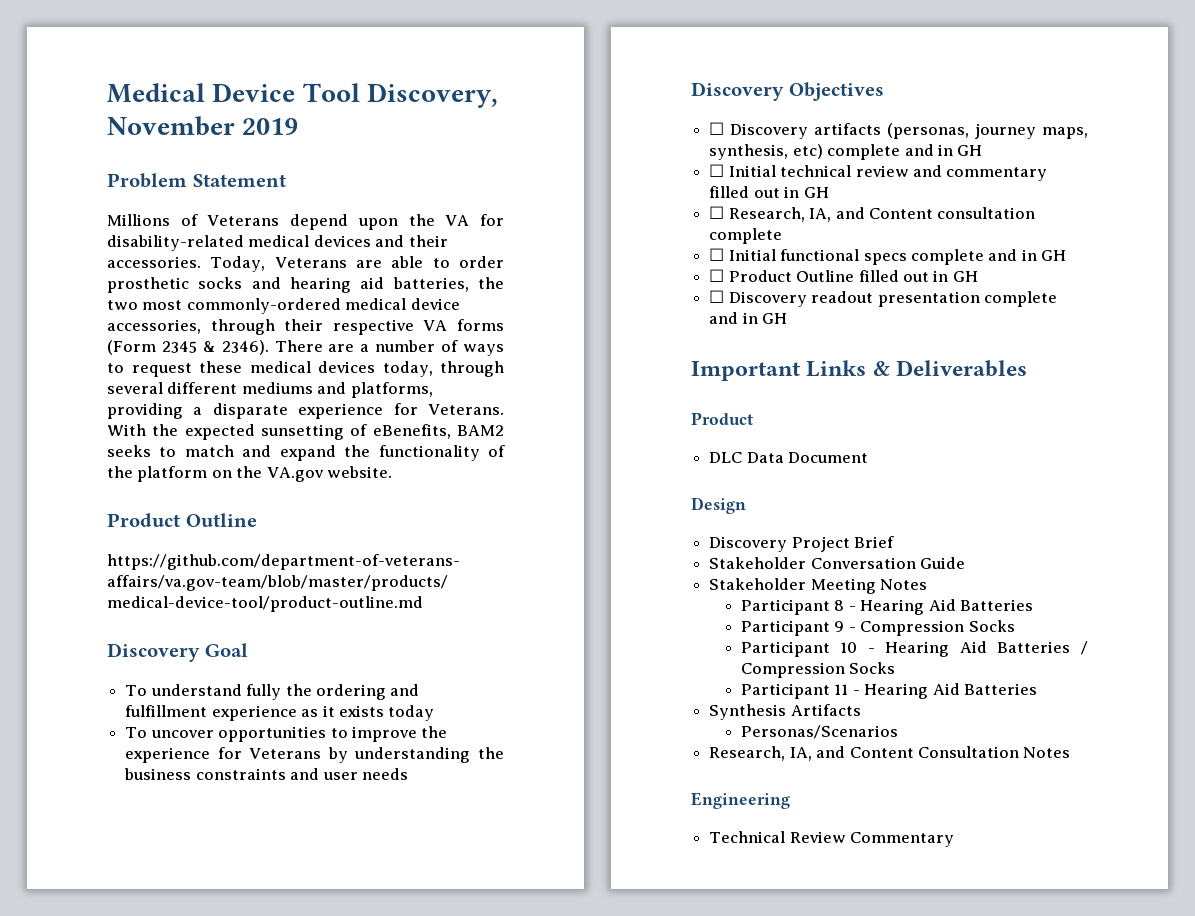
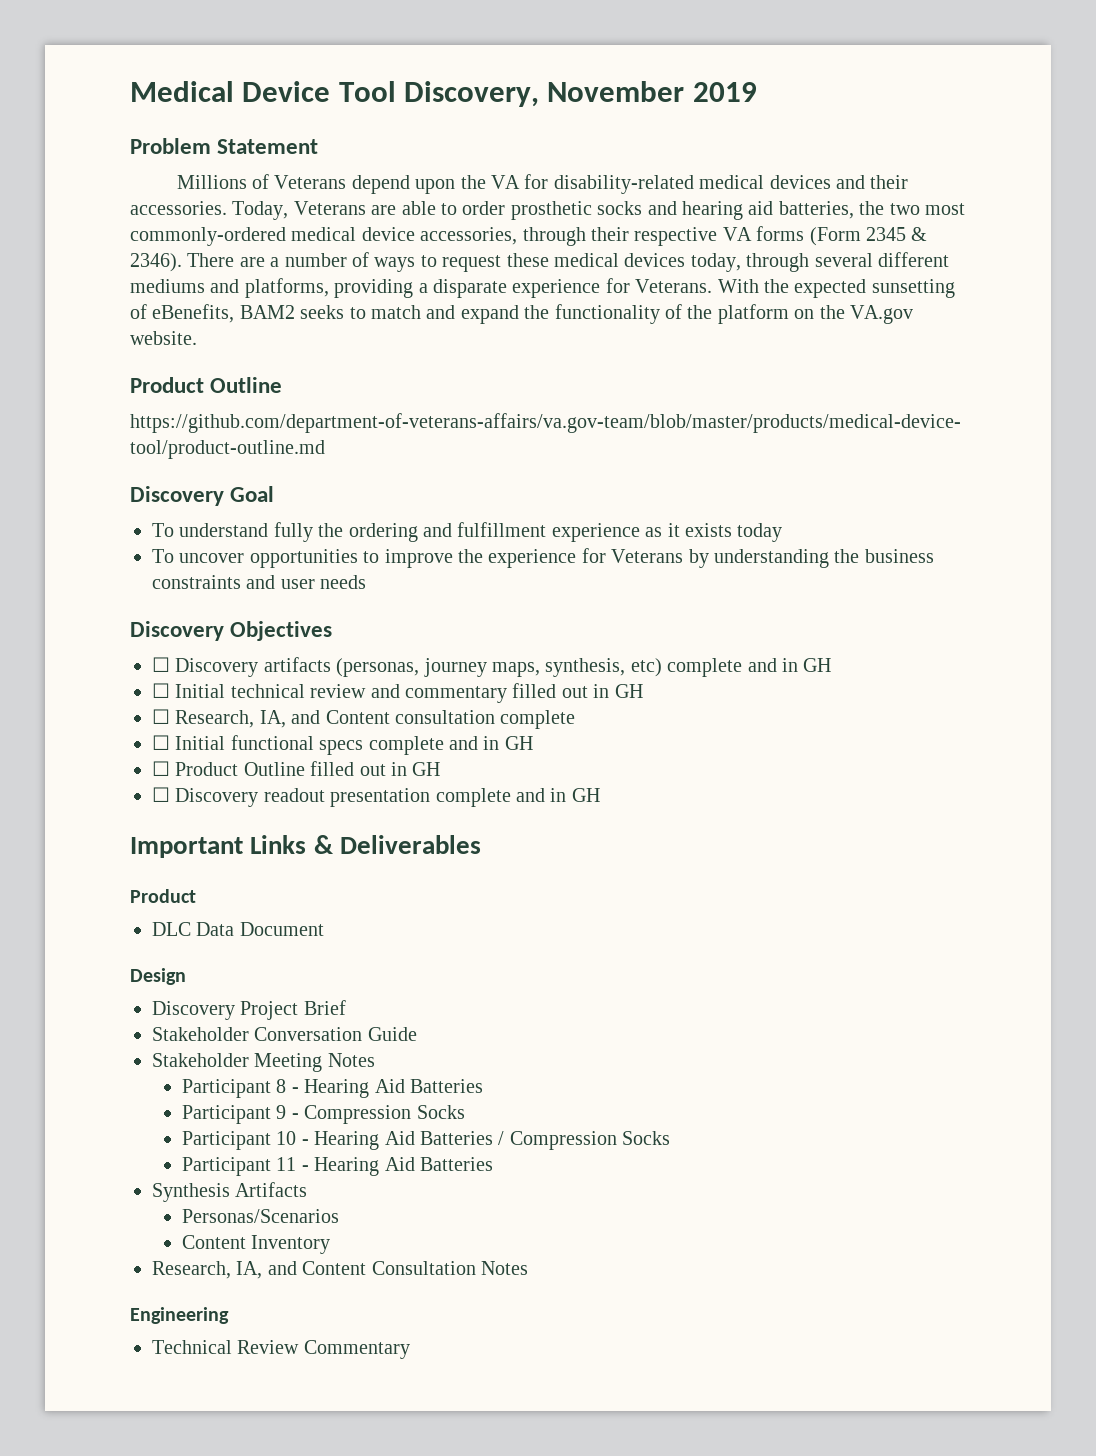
+ Content Inventory

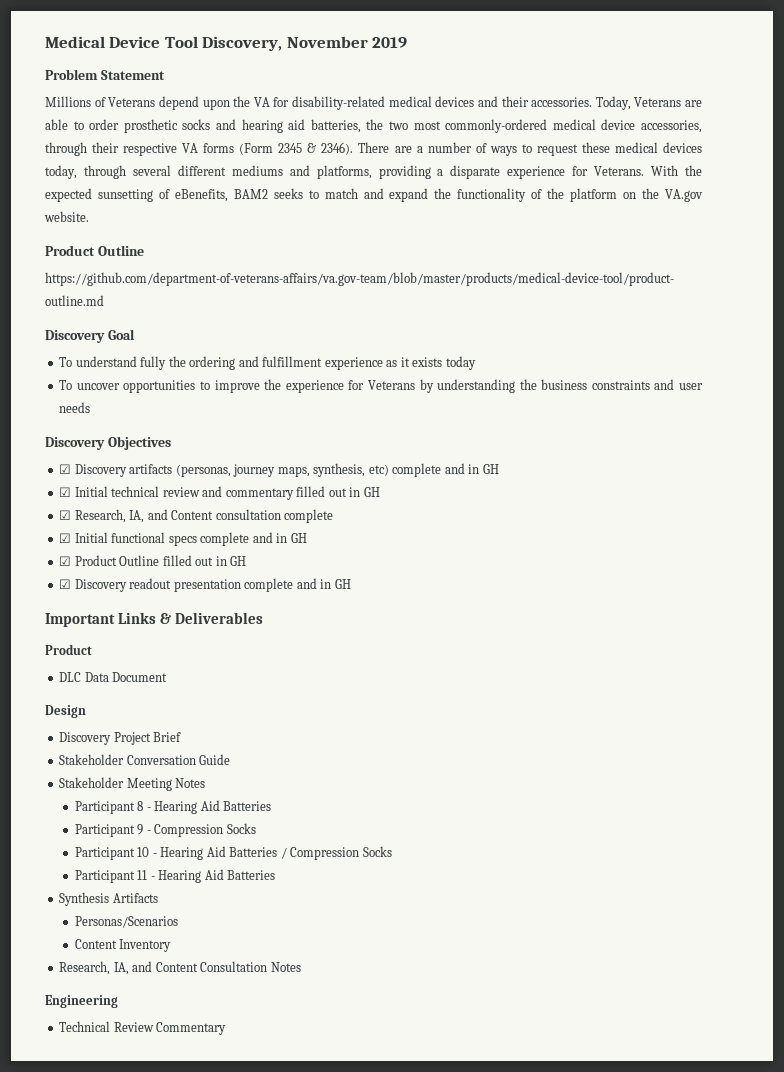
- ☐ Discovery artifacts (personas, journey maps, synthesis, etc) complete and in GH
+ ☑ Discovery artifacts (personas, journey maps, synthesis, etc) complete and in GH
- ☐ Initial technical review and commentary filled out in GH
+ ☑ Initial technical review and commentary filled out in GH
- ☐ Research, IA, and Content consultation complete
+ ☑ Research, IA, and Content consultation complete
- ☐ Initial functional specs complete and in GH
+ ☑ Initial functional specs complete and in GH
- ☐ Product Outline filled out in GH
+ ☑ Product Outline filled out in GH
- ☐ Discovery readout presentation complete and in GH
+ ☑ Discovery readout presentation complete and in GH

